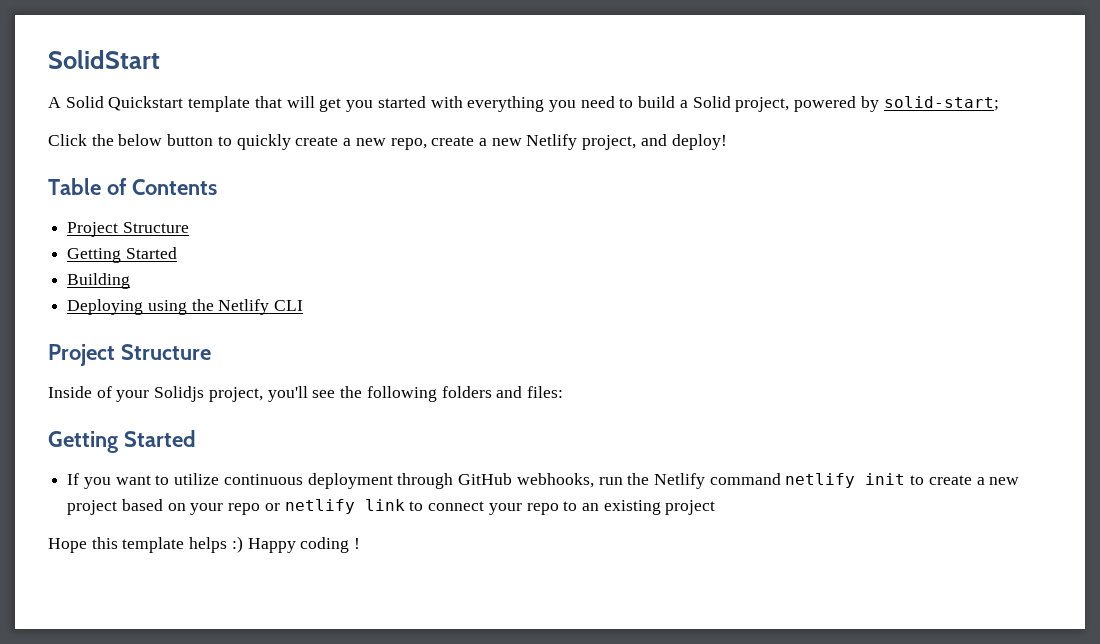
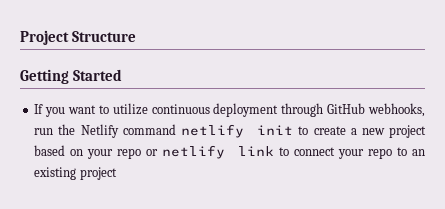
- SolidStart
- A Solid Quickstart template that will get you started with everything you need to build a Solid project, powered by solid-start;
- Click the below button to quickly create a new repo, create a new Netlify project, and deploy!
- Table of Contents
  Project Structure
- Getting Started
- Building
- Deploying using the Netlify CLI
- Project Structure
- Inside of your Solidjs project, you'll see the following folders and files:
- Hope this template helps :) Happy coding !

